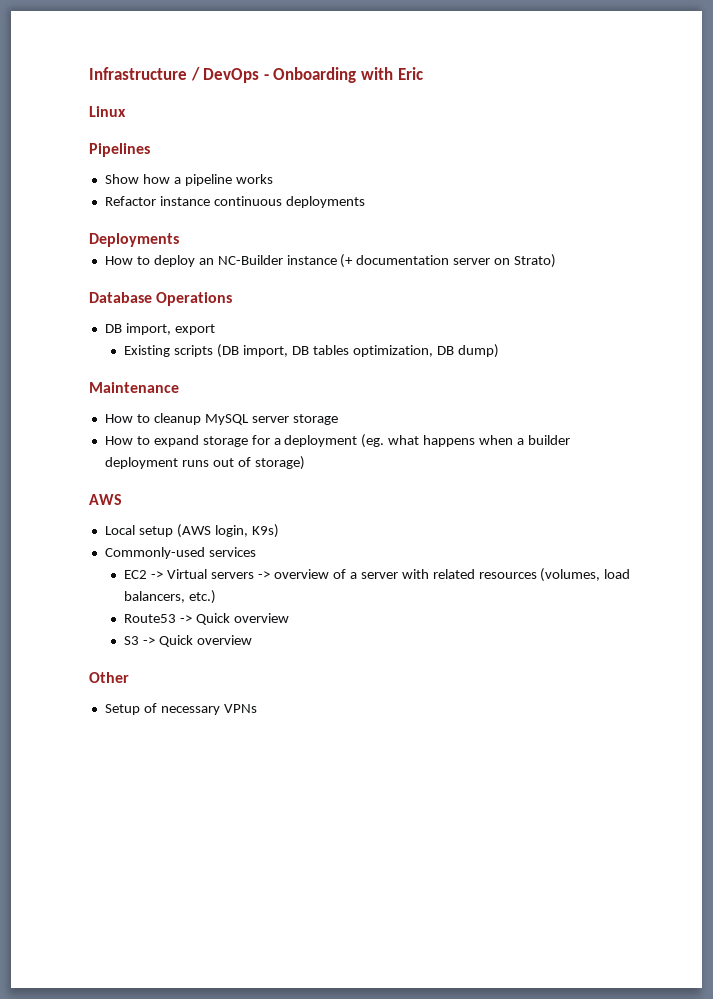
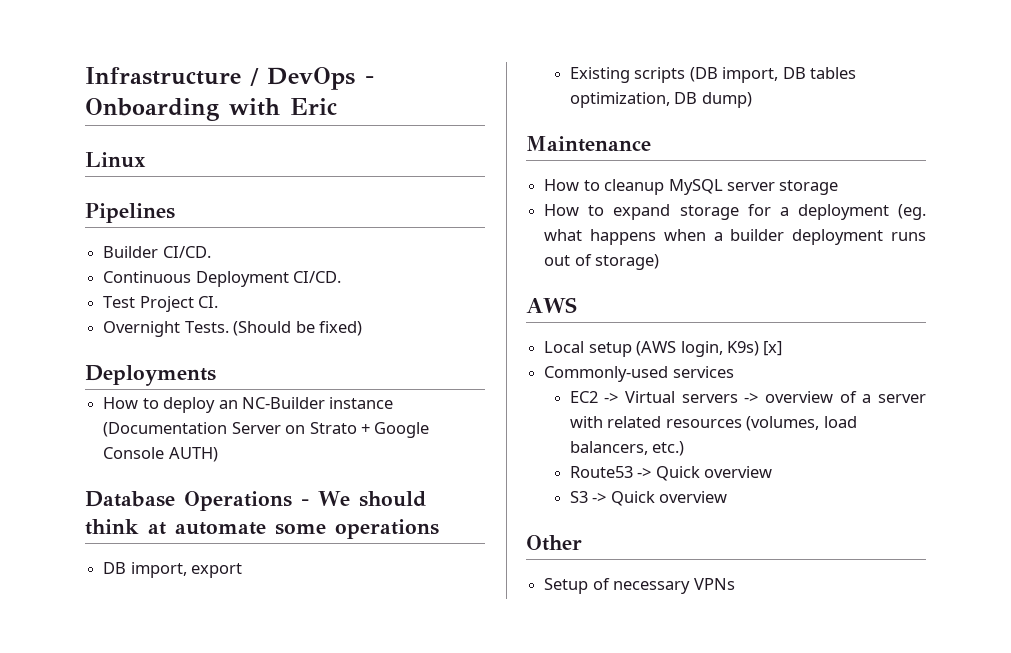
- Show how a pipeline works
- Refactor instance continuous deployments
+ Builder CI/CD.
+ Continuous Deployment CI/CD.
+ Test Project CI.
+ Overnight Tests. (Should be fixed)
- How to deploy an NC-Builder instance (+ documentation server on Strato)
- Database Operations
+ How to deploy an NC-Builder instance (Documentation Server on Strato + Google Console AUTH)
+ Database Operations - We should think at automate some operations
- Local setup (AWS login, K9s)
+ Local setup (AWS login, K9s) [x]

